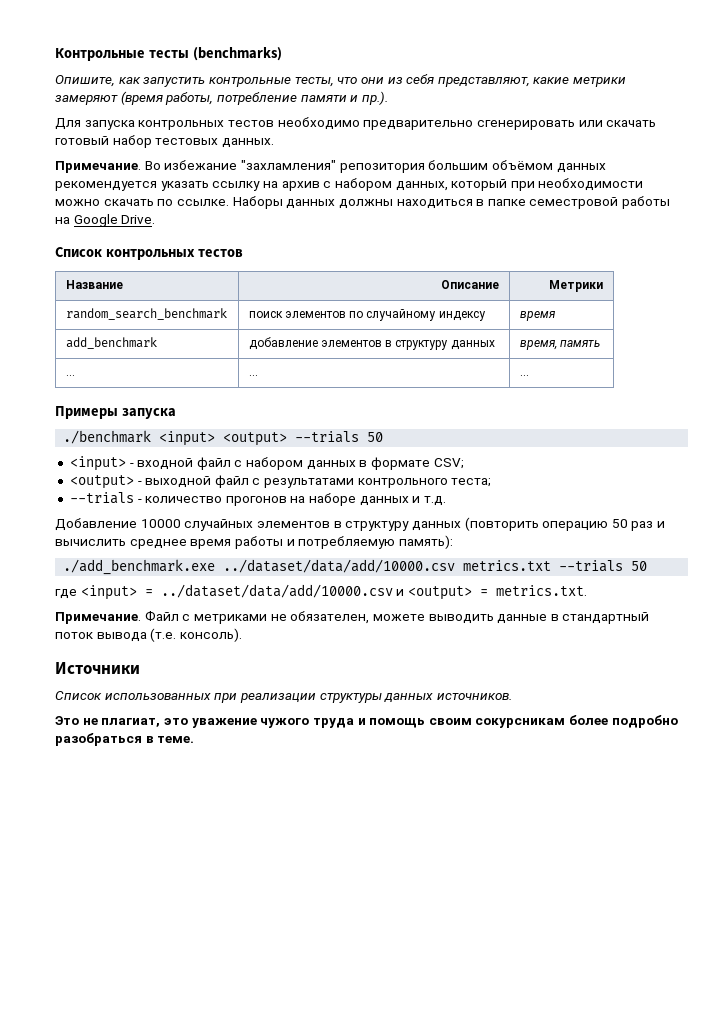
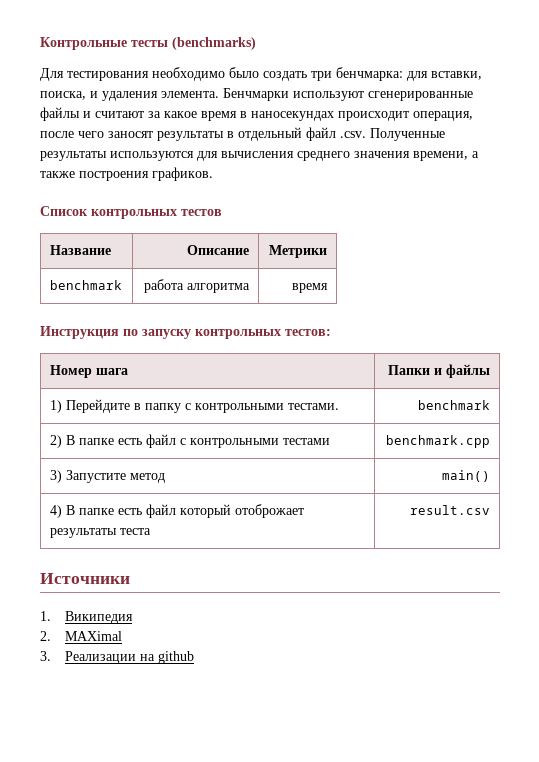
- Опишите, как запустить контрольные тесты, что они из себя представляют, какие метрики замеряют (время работы, потребление памяти и пр.).
- Для запуска контрольных тестов необходимо предварительно сгенерировать или скачать готовый набор тестовых данных.
- Примечание. Во избежание "захламления" репозитория большим объёмом данных рекомендуется указать ссылку на архив с набором данных, который при необходимости можно скачать по ссылке. Наборы данных должны находиться в папке семестровой работы на Google Drive.
+ Для тестирования необходимо было создать три бенчмарка: для вставки, поиска, и удаления элемента. Бенчмарки используют сгенерированные файлы и считают за какое время в наносекундах происходит операция, после чего заносят результаты в отдельный файл .csv. Полученные результаты используются для вычисления среднего значения времени, а также построения графиков.
- random_search_benchmark | поиск элементов по случайному индексу | время
- add_benchmark | добавление элементов в структуру данных | время, память
- ... | ... | ...
- Примеры запуска
- ./benchmark <input> <output> --trials 50
- <input> - входной файл с набором данных в формате CSV;
- <output> - выходной файл с результатами контрольного теста;
- --trials - количество прогонов на наборе данных и т.д.
- Добавление 10000 случайных элементов в структуру данных (повторить операцию 50 раз и вычислить среднее время работы и потребляемую память):
- ./add_benchmark.exe ../dataset/data/add/10000.csv metrics.txt --trials 50
- где <input> = ../dataset/data/add/10000.csv и <output> = metrics.txt.
- Примечание. Файл с метриками не обязателен, можете выводить данные в стандартный поток вывода (т.е. консоль).
+ benchmark | работа алгоритма | время
+ Инструкция по запуску контрольных тестов:
+ Номер шага | Папки и файлы
+ 1) Перейдите в папку с контрольными тестами. | benchmark
+ 2) В папке есть файл с контрольными тестами | benchmark.cpp
+ 3) Запустите метод | main()
+ 4) В папке есть файл который отоброжает результаты теста | result.csv
  Источники
- Список использованных при реализации структуры данных источников.
- Это не плагиат, это уважение чужого труда и помощь своим сокурсникам более подробно разобраться в теме.
+ 1. Википедия
+ 2. MAXimal
+ 3. Реализации на github

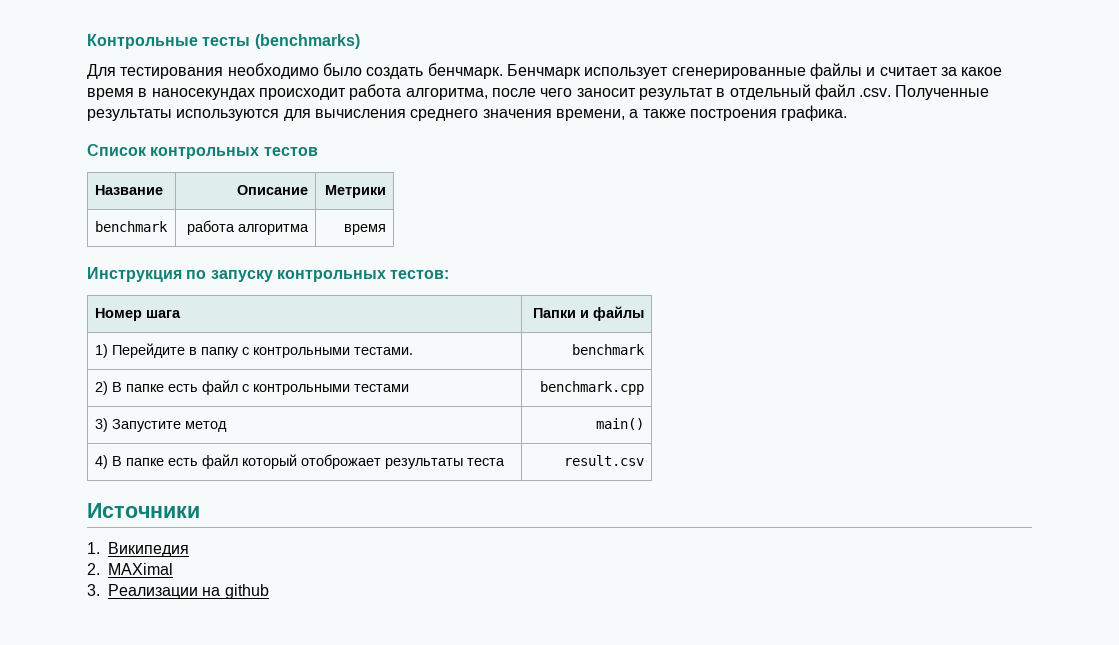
- Для тестирования необходимо было создать три бенчмарка: для вставки, поиска, и удаления элемента. Бенчмарки используют сгенерированные файлы и считают за какое время в наносекундах происходит операция, после чего заносят результаты в отдельный файл .csv. Полученные результаты используются для вычисления среднего значения времени, а также построения графиков.
+ Для тестирования необходимо было создать бенчмарк. Бенчмарк использует сгенерированные файлы и считает за какое время в наносекундах происходит работа алгоритма, после чего заносит результат в отдельный файл .csv. Полученные результаты используются для вычисления среднего значения времени, а также построения графика.

